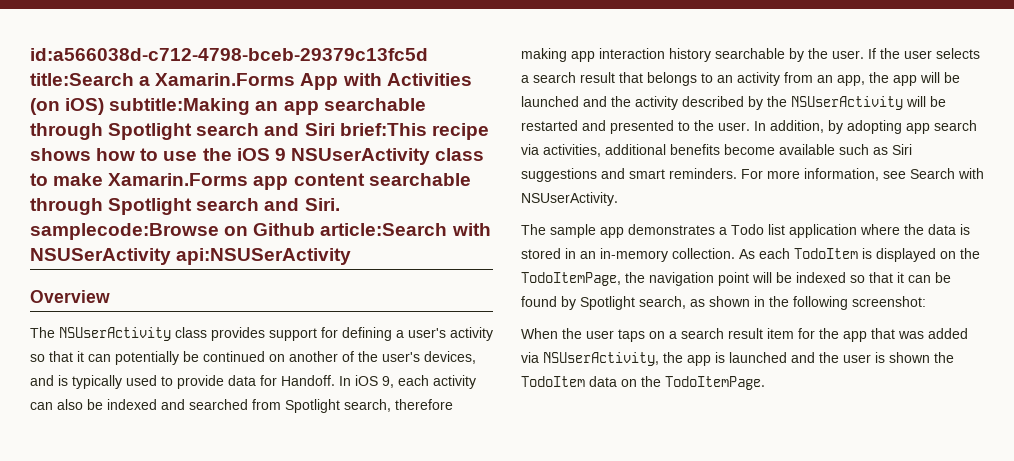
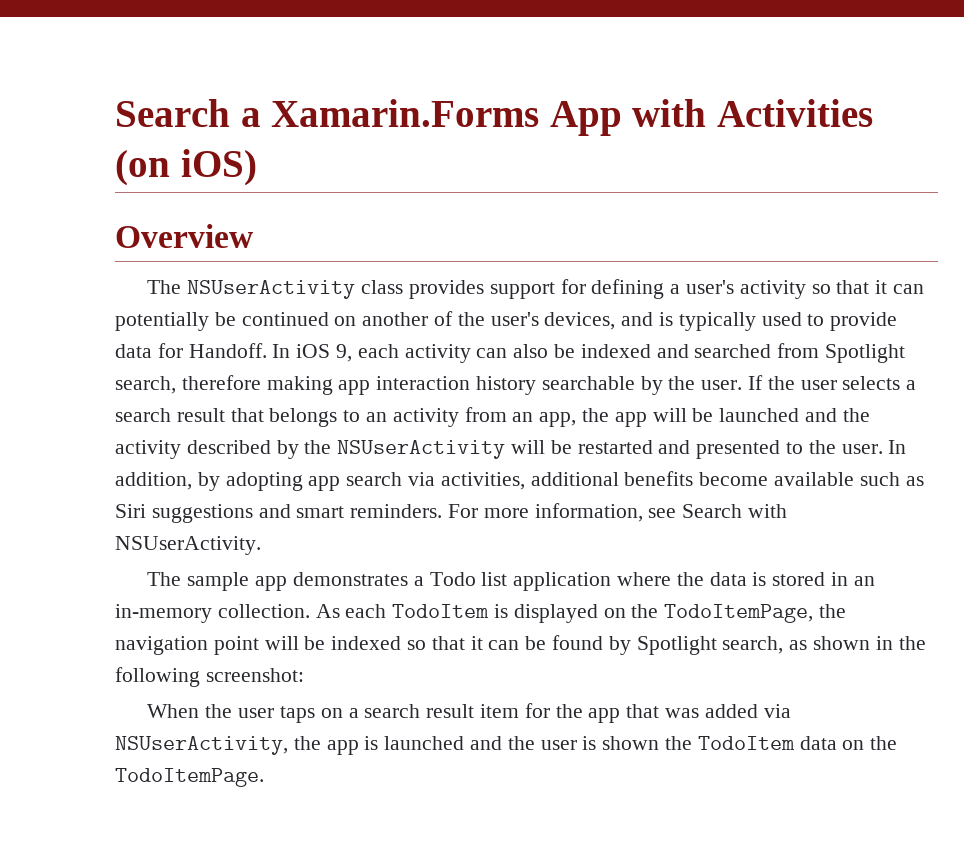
- id:a566038d-c712-4798-bceb-29379c13fc5d title:Search a Xamarin.Forms App with Activities (on iOS) subtitle:Making an app searchable through Spotlight search and Siri brief:This recipe shows how to use the iOS 9 NSUserActivity class to make Xamarin.Forms app content searchable through Spotlight search and Siri. samplecode:Browse on Github article:Search with NSUSerActivity api:NSUSerActivity
+ Search a Xamarin.Forms App with Activities (on iOS)

